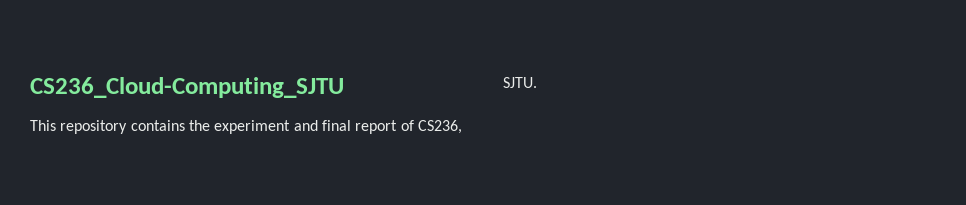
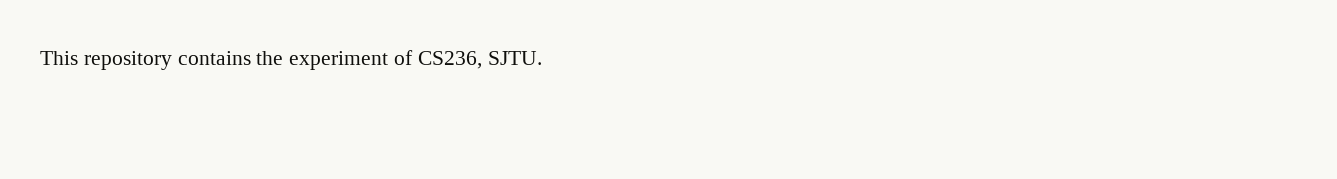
- CS236_Cloud-Computing_SJTU
- This repository contains the experiment and final report of CS236, SJTU.
+ This repository contains the experiment of CS236, SJTU.

